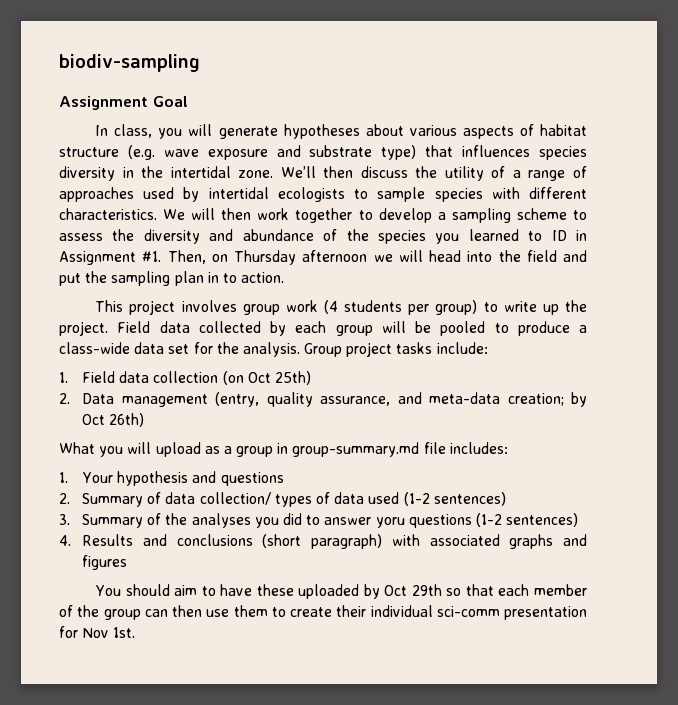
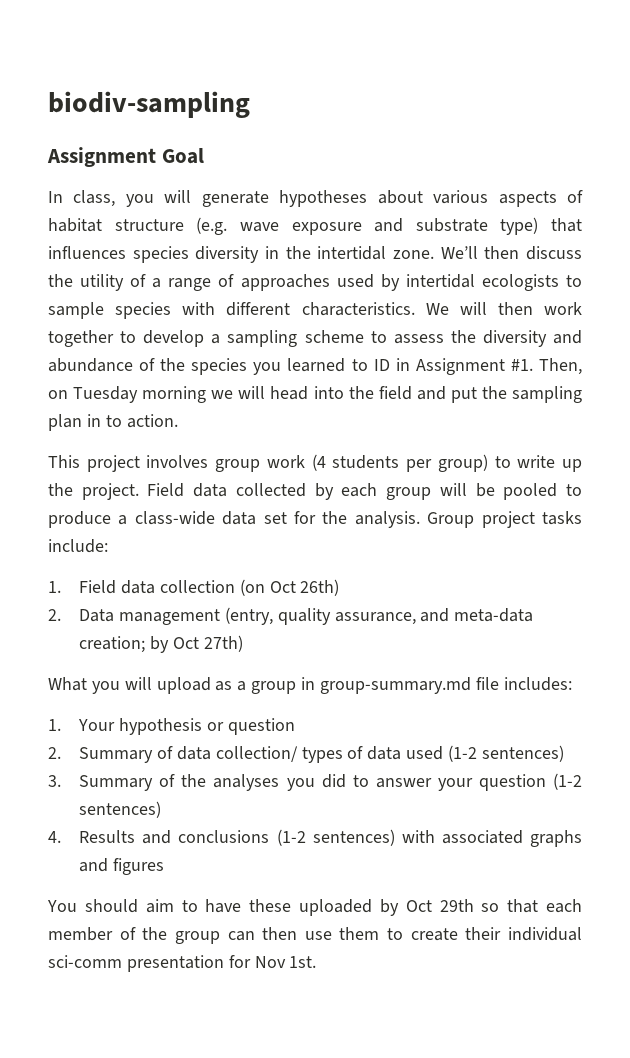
- Then, on Thursday afternoon we will head into the field and put the sampling plan in to action.
+ Then, on Tuesday morning we will head into the field and put the sampling plan in to action.
- 1. Field data collection (on Oct 25th)
+ 1. Field data collection (on Oct 26th)
- 2. Data management (entry, quality assurance, and meta-data creation; by Oct 26th)
+ 2. Data management (entry, quality assurance, and meta-data creation; by Oct 27th)
- 1. Your hypothesis and questions
+ 1. Your hypothesis or question
- 3. Summary of the analyses you did to answer yoru questions (1-2 sentences)
+ 3. Summary of the analyses you did to answer your question (1-2 sentences)
- 4. Results and conclusions (short paragraph) with associated graphs and figures
+ 4. Results and conclusions (1-2 sentences) with associated graphs and figures

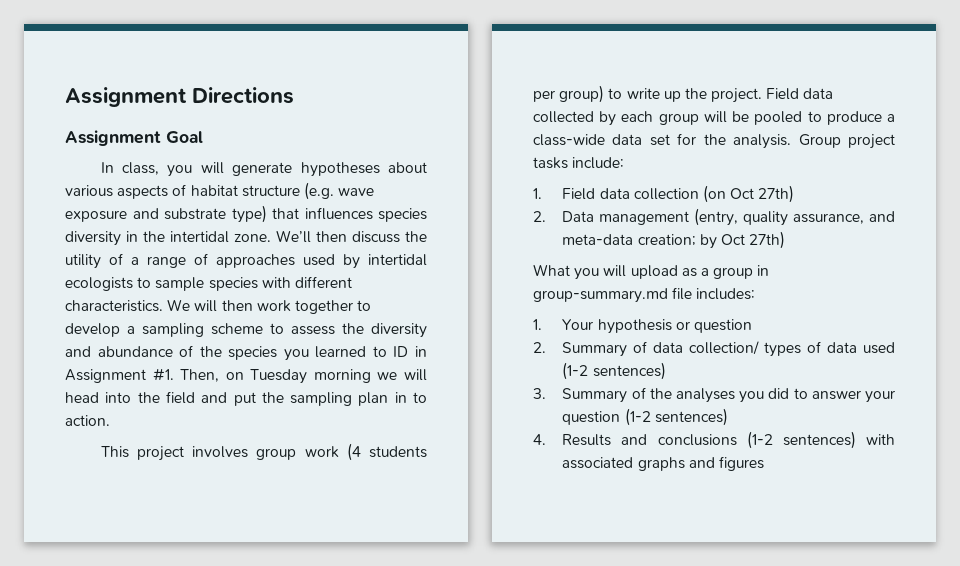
- biodiv-sampling
+ Assignment Directions
- 1. Field data collection (on Oct 26th)
+ 1. Field data collection (on Oct 27th)
- You should aim to have these uploaded by Oct 29th so that each member of the group can then use them to create their individual sci-comm presentation for Nov 1st.

